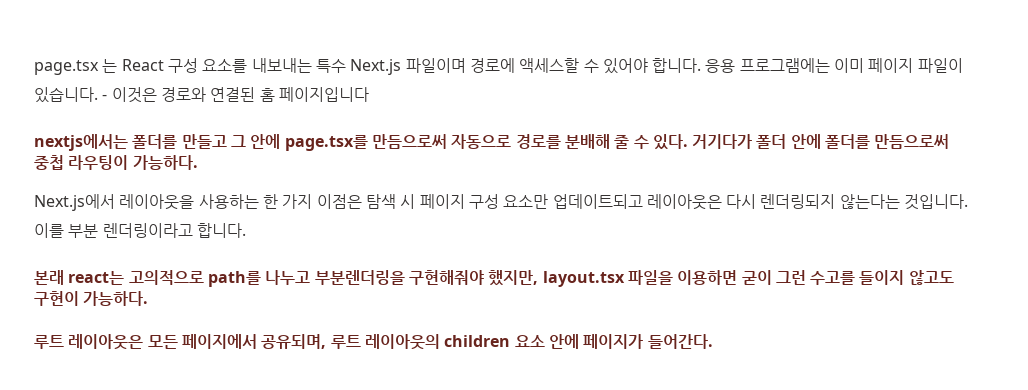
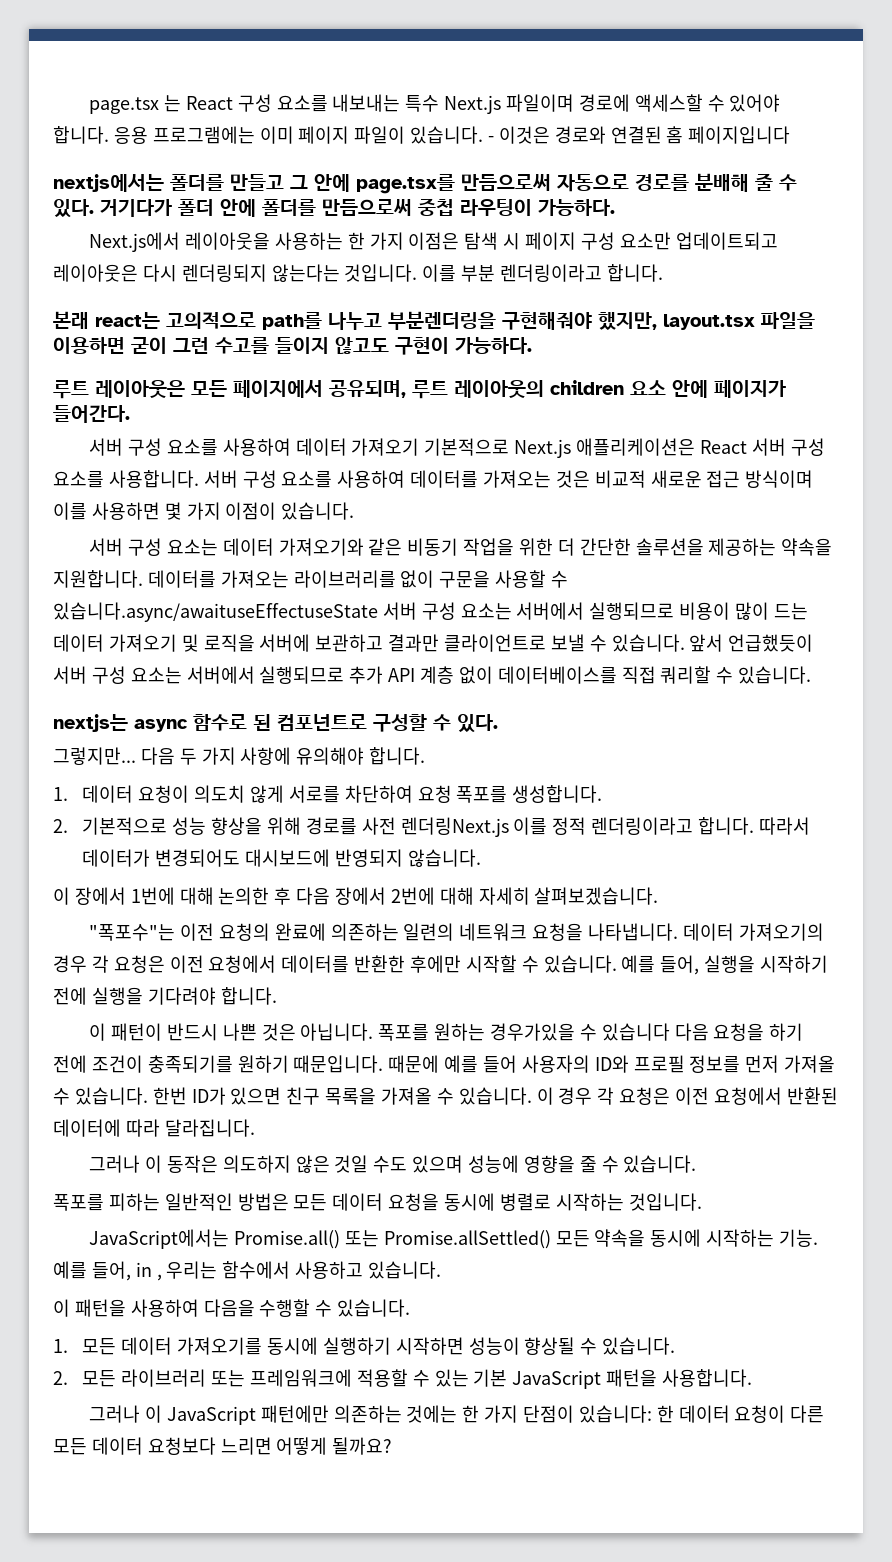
+ 서버 구성 요소를 사용하여 데이터 가져오기 기본적으로 Next.js 애플리케이션은 React 서버 구성 요소를 사용합니다. 서버 구성 요소를 사용하여 데이터를 가져오는 것은 비교적 새로운 접근 방식이며 이를 사용하면 몇 가지 이점이 있습니다.
+ 서버 구성 요소는 데이터 가져오기와 같은 비동기 작업을 위한 더 간단한 솔루션을 제공하는 약속을 지원합니다. 데이터를 가져오는 라이브러리를 없이 구문을 사용할 수 있습니다.async/awaituseEffectuseState 서버 구성 요소는 서버에서 실행되므로 비용이 많이 드는 데이터 가져오기 및 로직을 서버에 보관하고 결과만 클라이언트로 보낼 수 있습니다. 앞서 언급했듯이 서버 구성 요소는 서버에서 실행되므로 추가 API 계층 없이 데이터베이스를 직접 쿼리할 수 있습니다.
+ nextjs는 async 함수로 된 컴포넌트로 구성할 수 있다.
+ 그렇지만... 다음 두 가지 사항에 유의해야 합니다.
+ 1. 데이터 요청이 의도치 않게 서로를 차단하여 요청 폭포를 생성합니다.
+ 2. 기본적으로 성능 향상을 위해 경로를 사전 렌더링Next.js 이를 정적 렌더링이라고 합니다. 따라서 데이터가 변경되어도 대시보드에 반영되지 않습니다.
+ 이 장에서 1번에 대해 논의한 후 다음 장에서 2번에 대해 자세히 살펴보겠습니다.
+ "폭포수"는 이전 요청의 완료에 의존하는 일련의 네트워크 요청을 나타냅니다. 데이터 가져오기의 경우 각 요청은 이전 요청에서 데이터를 반환한 후에만 시작할 수 있습니다. 예를 들어, 실행을 시작하기 전에 실행을 기다려야 합니다.
+ 이 패턴이 반드시 나쁜 것은 아닙니다. 폭포를 원하는 경우가있을 수 있습니다 다음 요청을 하기 전에 조건이 충족되기를 원하기 때문입니다. 때문에 예를 들어 사용자의 ID와 프로필 정보를 먼저 가져올 수 있습니다. 한번 ID가 있으면 친구 목록을 가져올 수 있습니다. 이 경우 각 요청은 이전 요청에서 반환된 데이터에 따라 달라집니다.
+ 그러나 이 동작은 의도하지 않은 것일 수도 있으며 성능에 영향을 줄 수 있습니다.
+ 폭포를 피하는 일반적인 방법은 모든 데이터 요청을 동시에 병렬로 시작하는 것입니다.
+ JavaScript에서는 Promise.all() 또는 Promise.allSettled() 모든 약속을 동시에 시작하는 기능. 예를 들어, in , 우리는 함수에서 사용하고 있습니다.
+ 이 패턴을 사용하여 다음을 수행할 수 있습니다.
+ 1. 모든 데이터 가져오기를 동시에 실행하기 시작하면 성능이 향상될 수 있습니다.
+ 2. 모든 라이브러리 또는 프레임워크에 적용할 수 있는 기본 JavaScript 패턴을 사용합니다.
+ 그러나 이 JavaScript 패턴에만 의존하는 것에는 한 가지 단점이 있습니다: 한 데이터 요청이 다른 모든 데이터 요청보다 느리면 어떻게 될까요?

